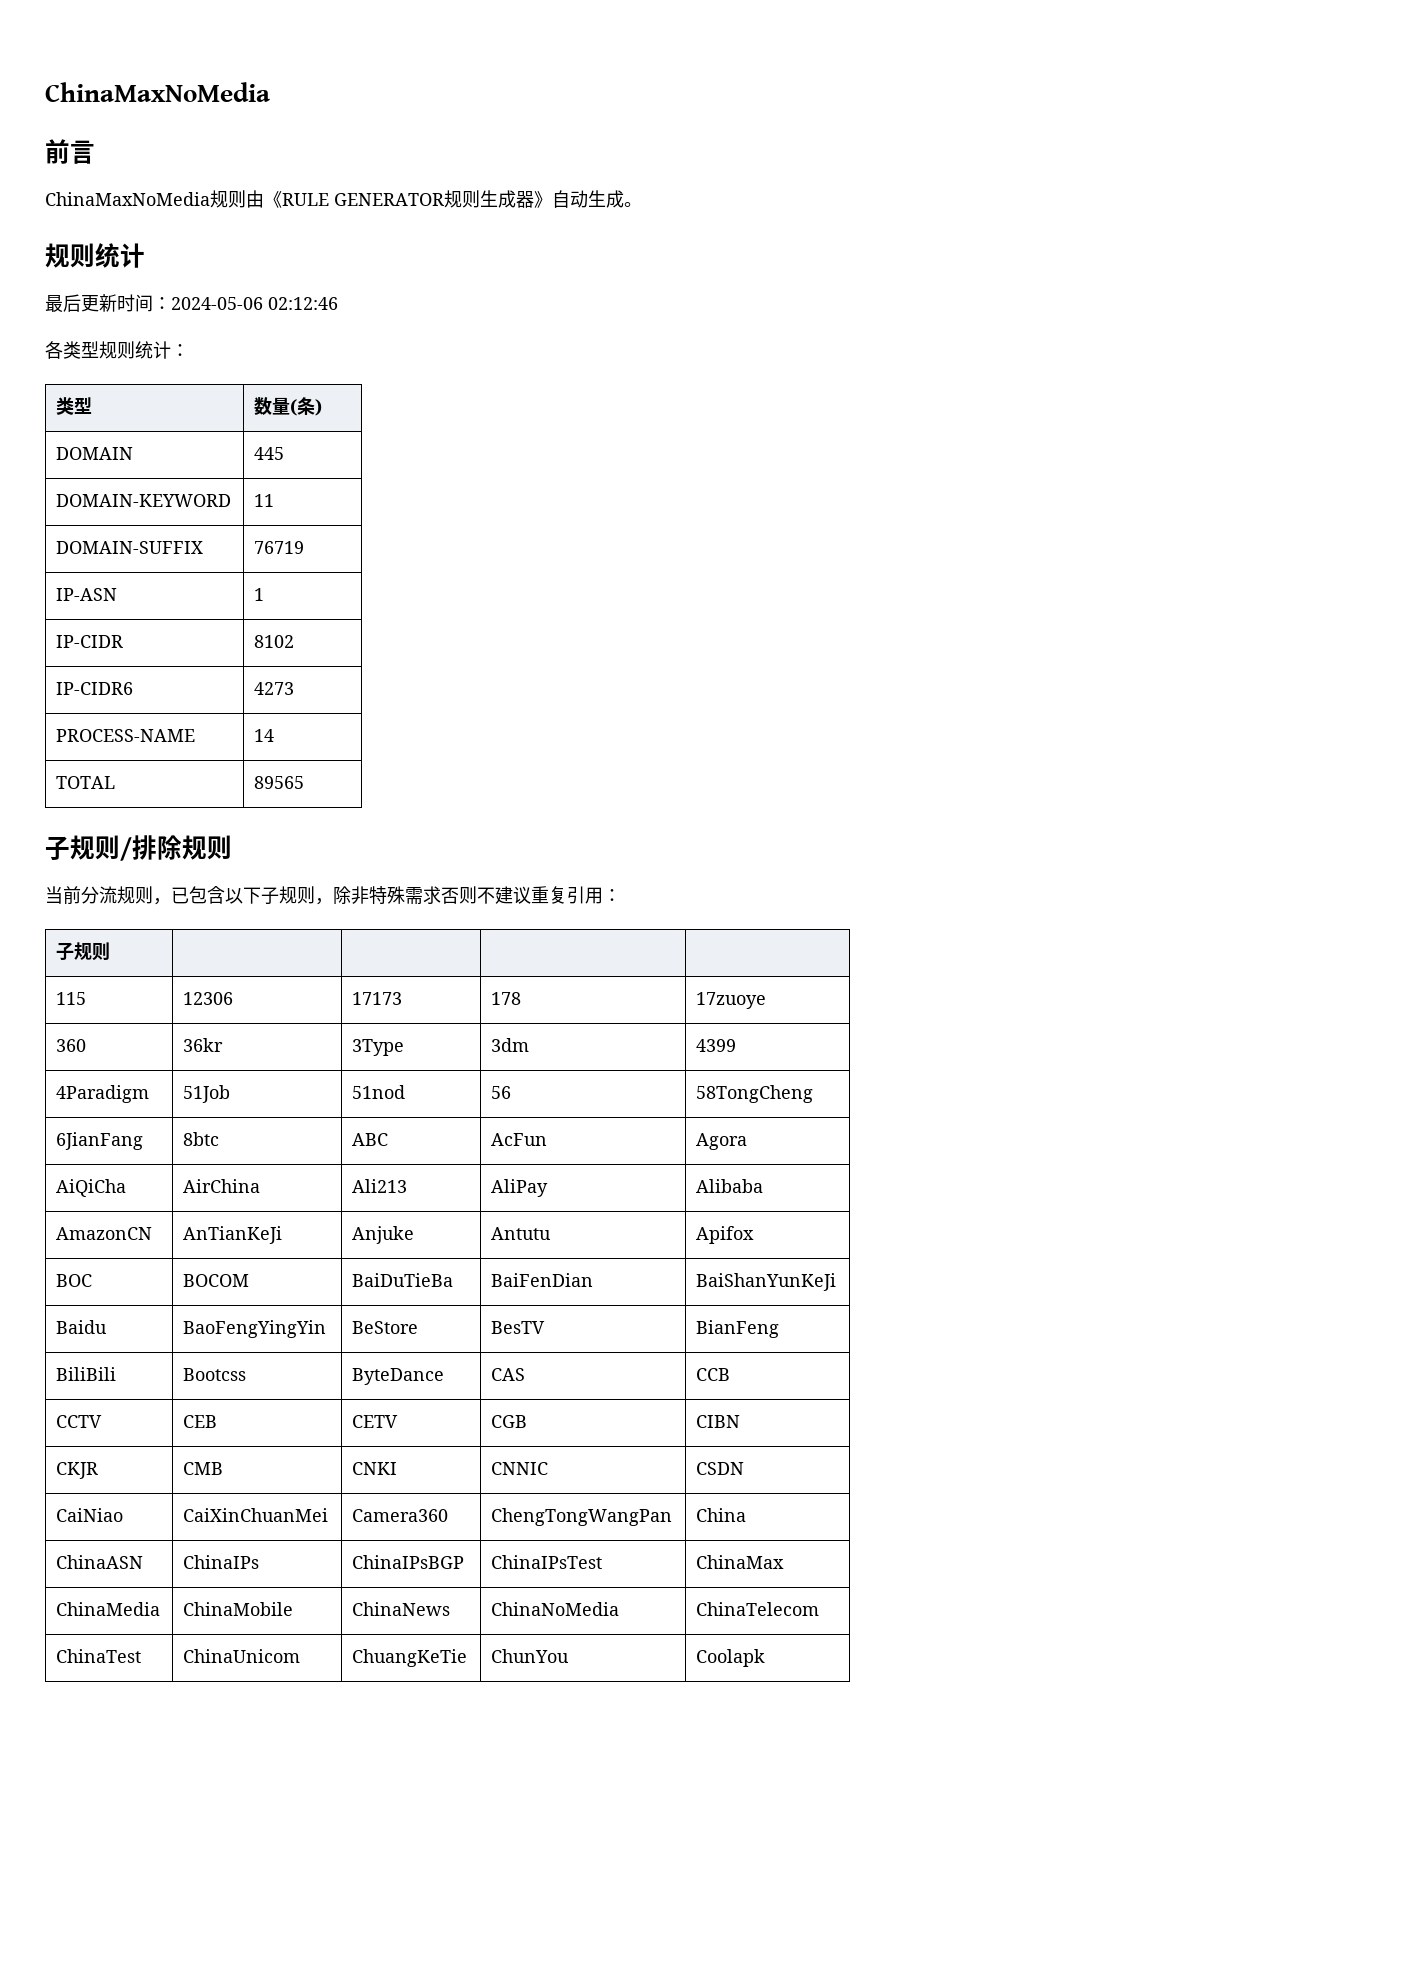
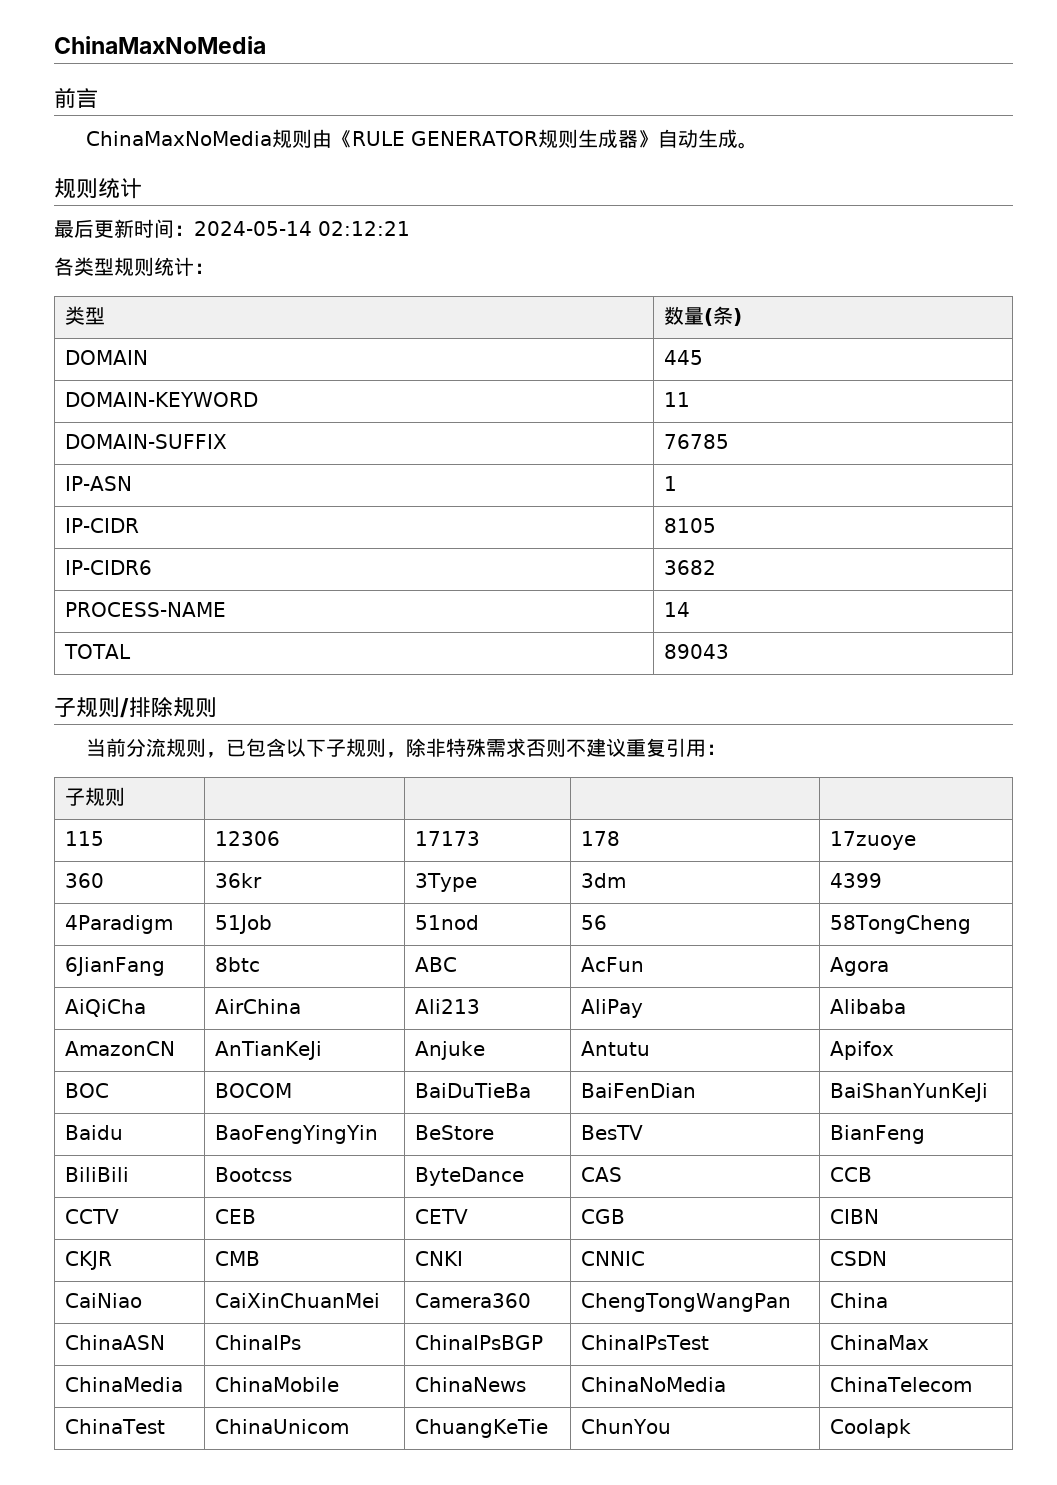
- 最后更新时间：2024-05-06 02:12:46
+ 最后更新时间：2024-05-14 02:12:21
- DOMAIN-SUFFIX | 76719
+ DOMAIN-SUFFIX | 76785
- IP-CIDR | 8102
+ IP-CIDR | 8105
- IP-CIDR6 | 4273
+ IP-CIDR6 | 3682
- TOTAL | 89565
+ TOTAL | 89043

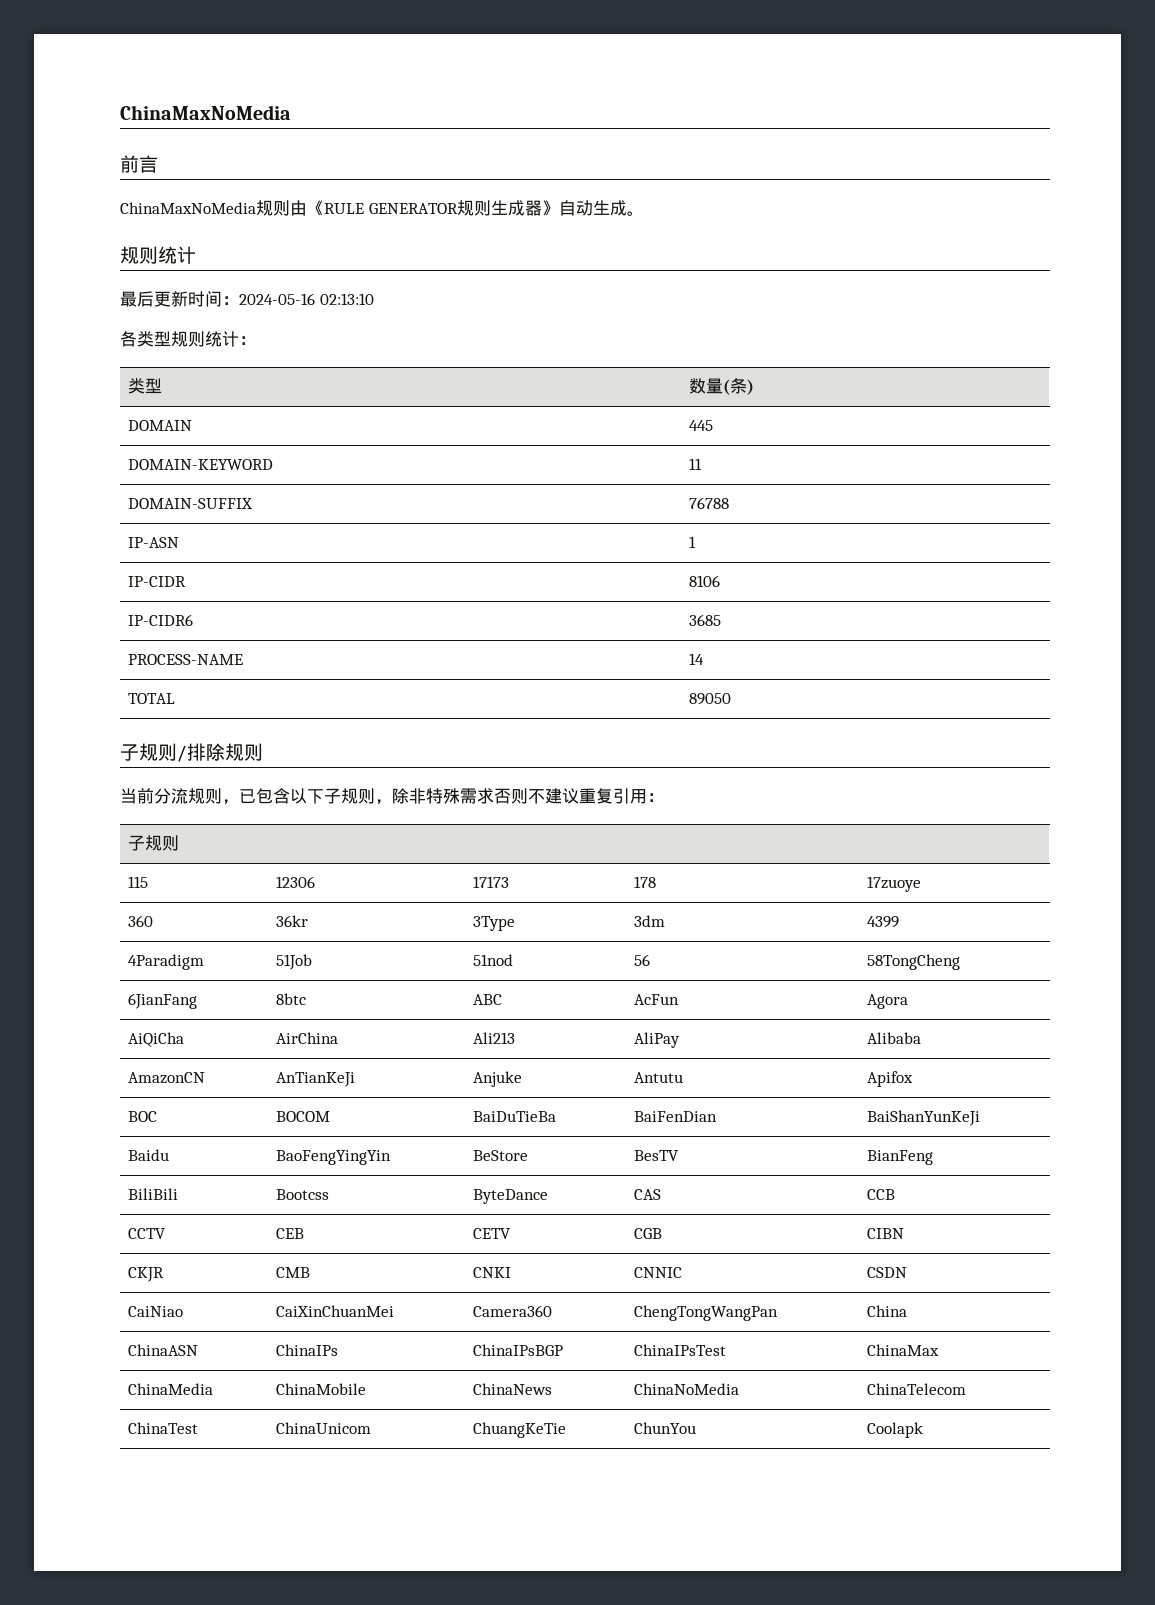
- 最后更新时间：2024-05-14 02:12:21
+ 最后更新时间：2024-05-16 02:13:10
- DOMAIN-SUFFIX | 76785
+ DOMAIN-SUFFIX | 76788
- IP-CIDR | 8105
+ IP-CIDR | 8106
- IP-CIDR6 | 3682
+ IP-CIDR6 | 3685
- TOTAL | 89043
+ TOTAL | 89050

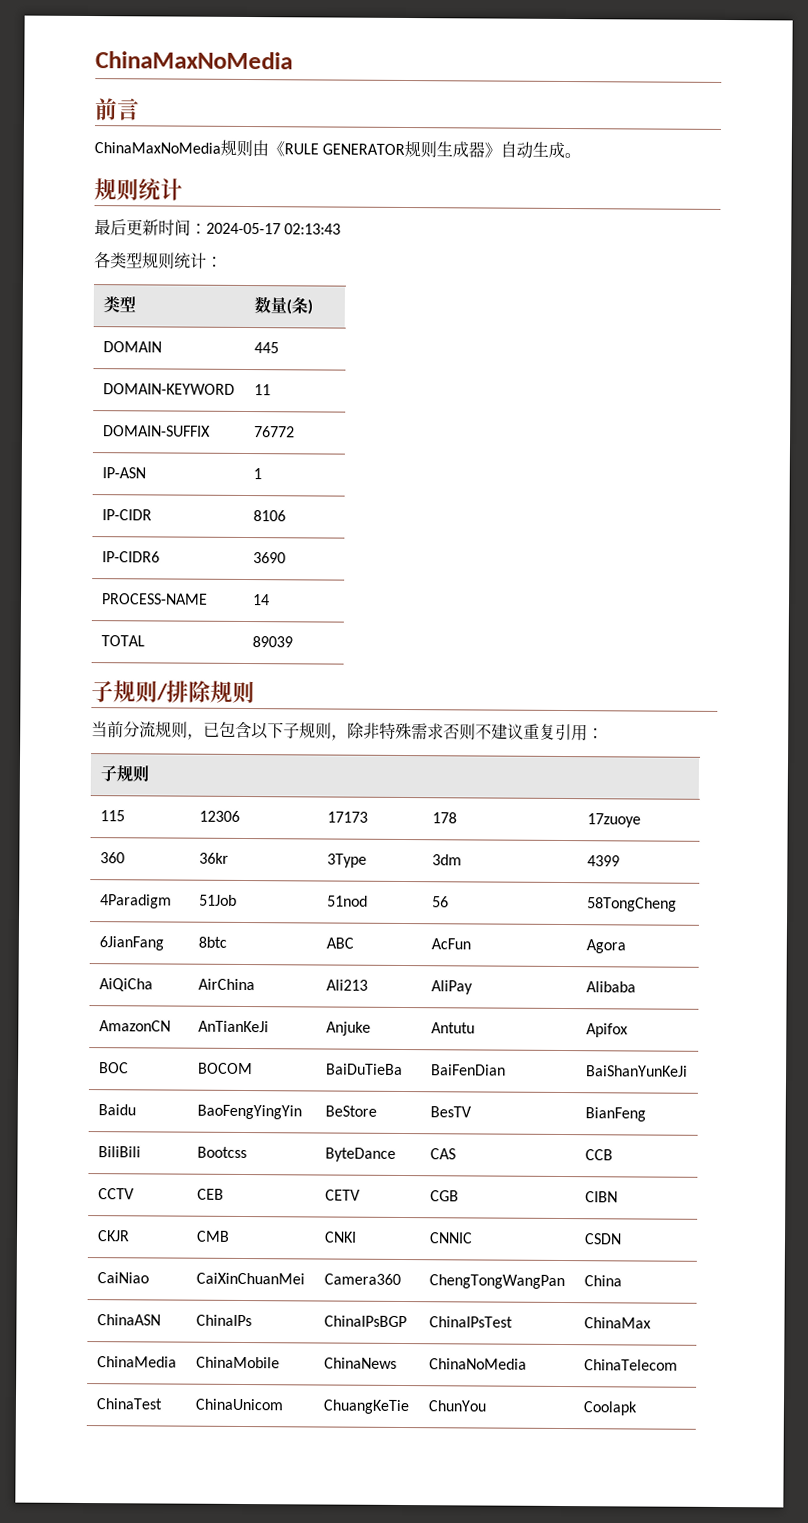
- 最后更新时间：2024-05-16 02:13:10
+ 最后更新时间：2024-05-17 02:13:43
- DOMAIN-SUFFIX | 76788
+ DOMAIN-SUFFIX | 76772
- IP-CIDR6 | 3685
+ IP-CIDR6 | 3690
- TOTAL | 89050
+ TOTAL | 89039

